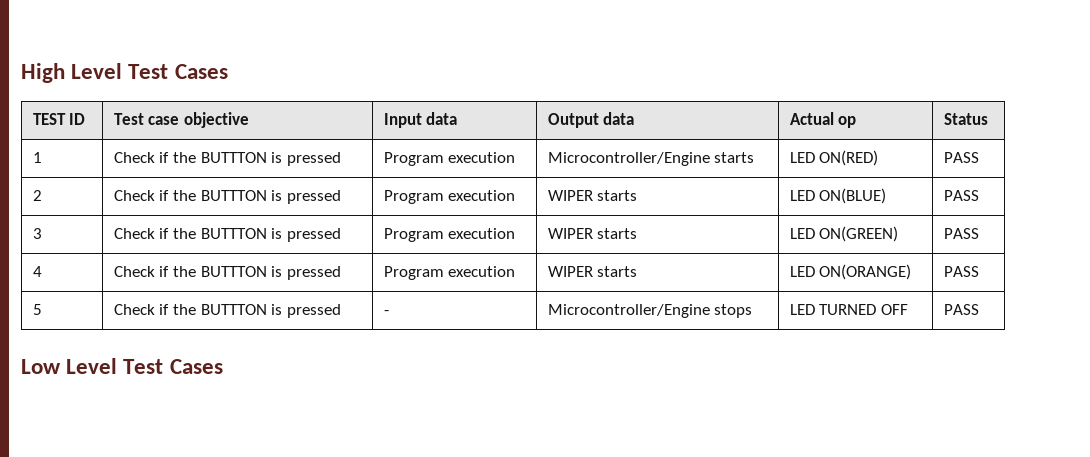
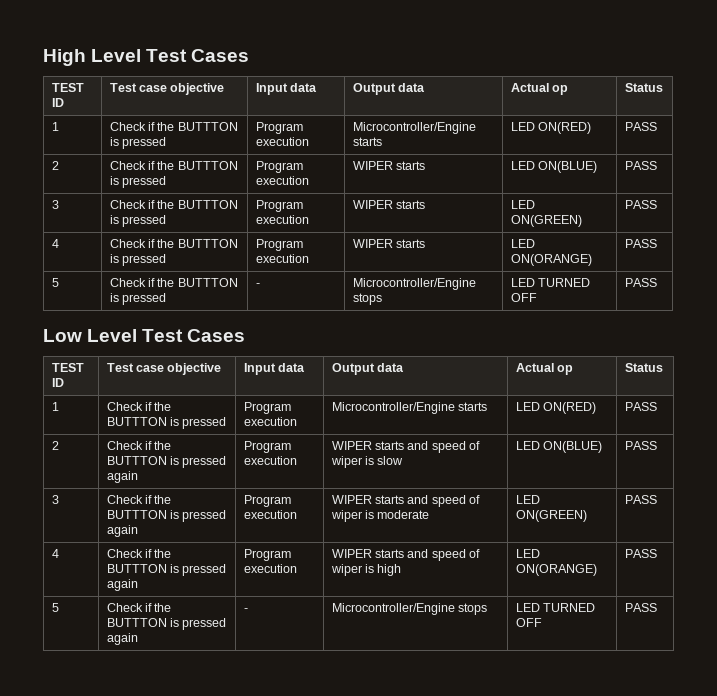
  Low Level Test Cases
+ TEST ID | Test case objective | Input data | Output data | Actual op | Status
+ 1 | Check if the BUTTTON is pressed | Program execution | Microcontroller/Engine starts | LED ON(RED) | PASS
+ 2 | Check if the BUTTTON is pressed again | Program execution | WIPER starts and speed of wiper is slow | LED ON(BLUE) | PASS
+ 3 | Check if the BUTTTON is pressed again | Program execution | WIPER starts and speed of wiper is moderate | LED ON(GREEN) | PASS
+ 4 | Check if the BUTTTON is pressed again | Program execution | WIPER starts and speed of wiper is high | LED ON(ORANGE) | PASS
+ 5 | Check if the BUTTTON is pressed again | - | Microcontroller/Engine stops | LED TURNED OFF | PASS

